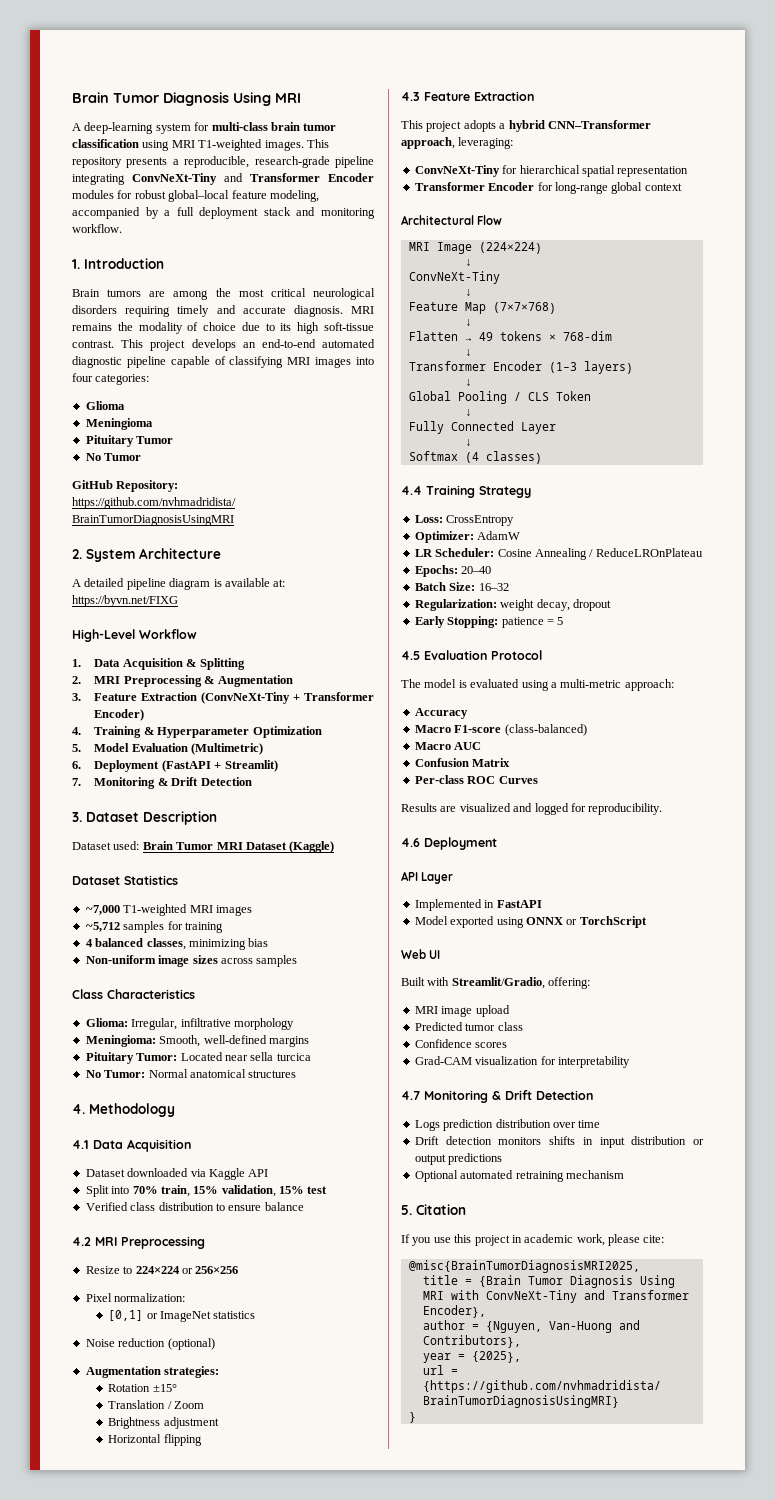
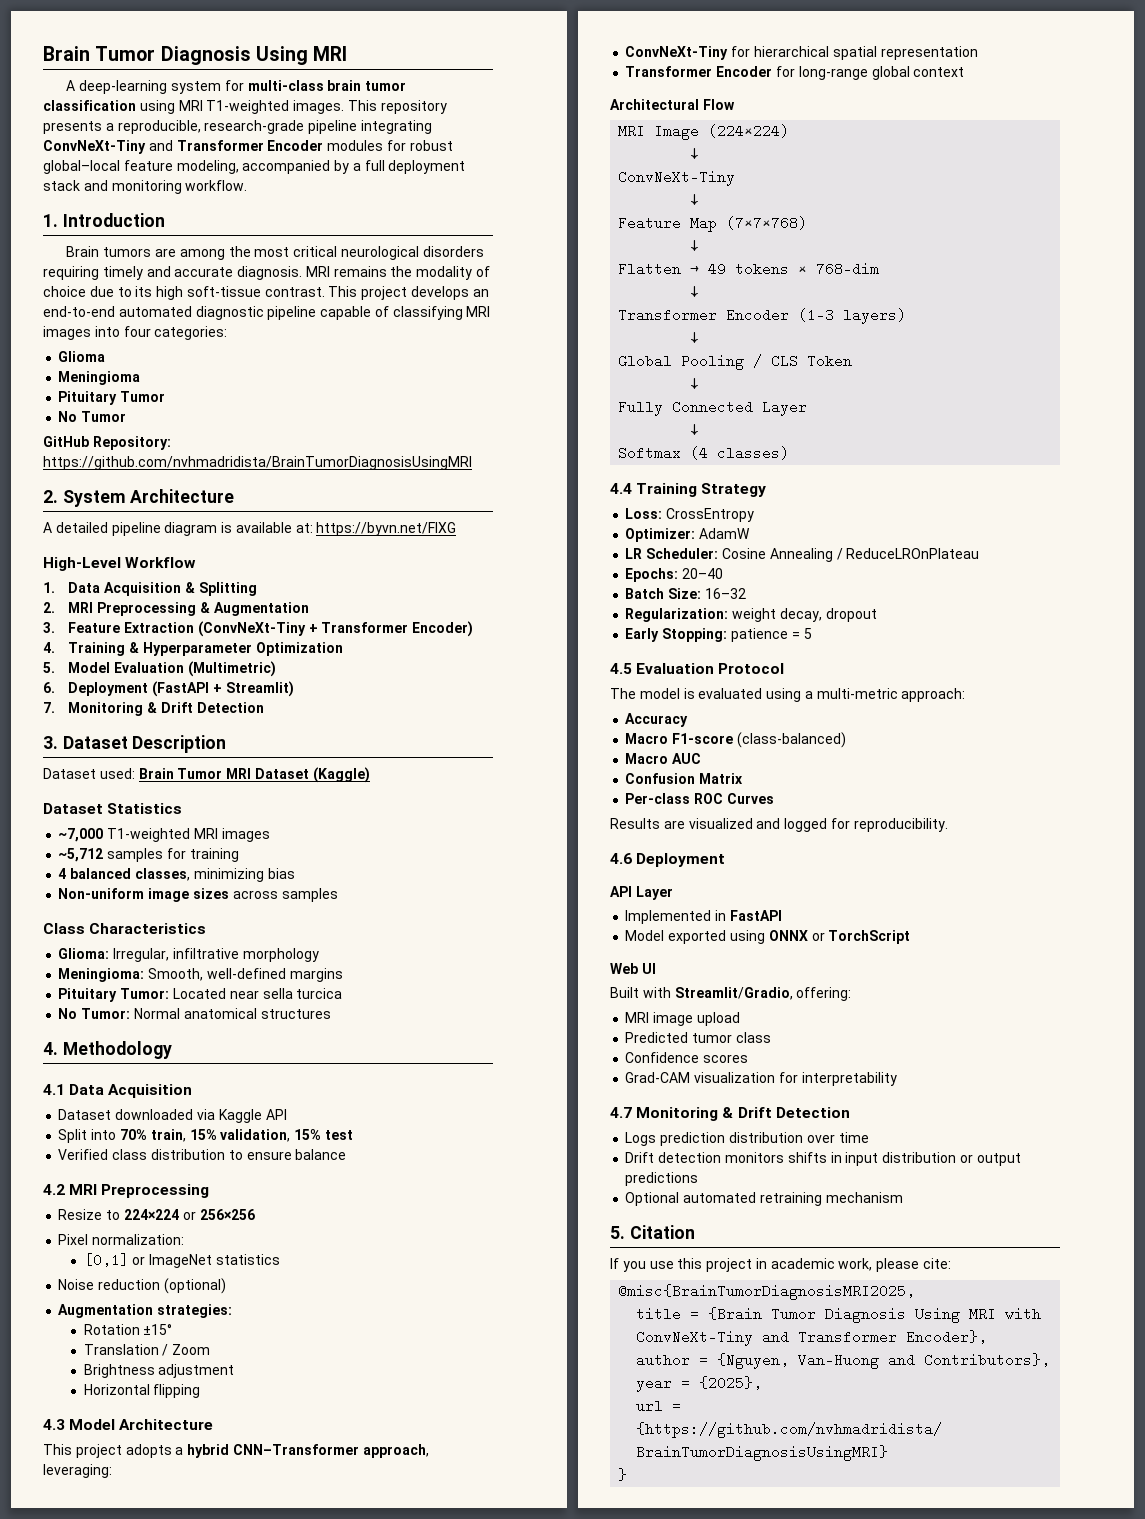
- 4.3 Feature Extraction
+ 4.3 Model Architecture

